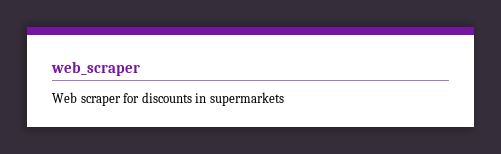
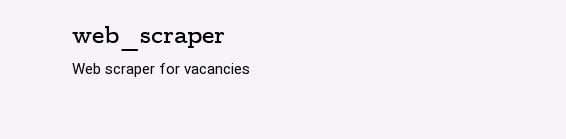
- Web scraper for discounts in supermarkets
+ Web scraper for vacancies

